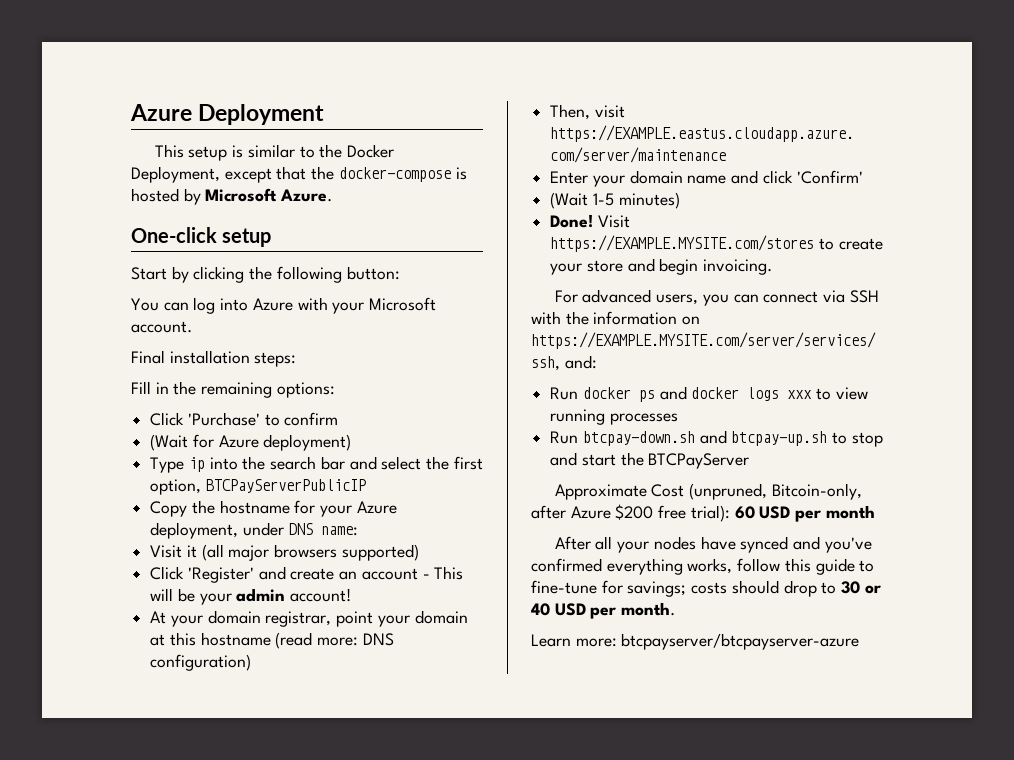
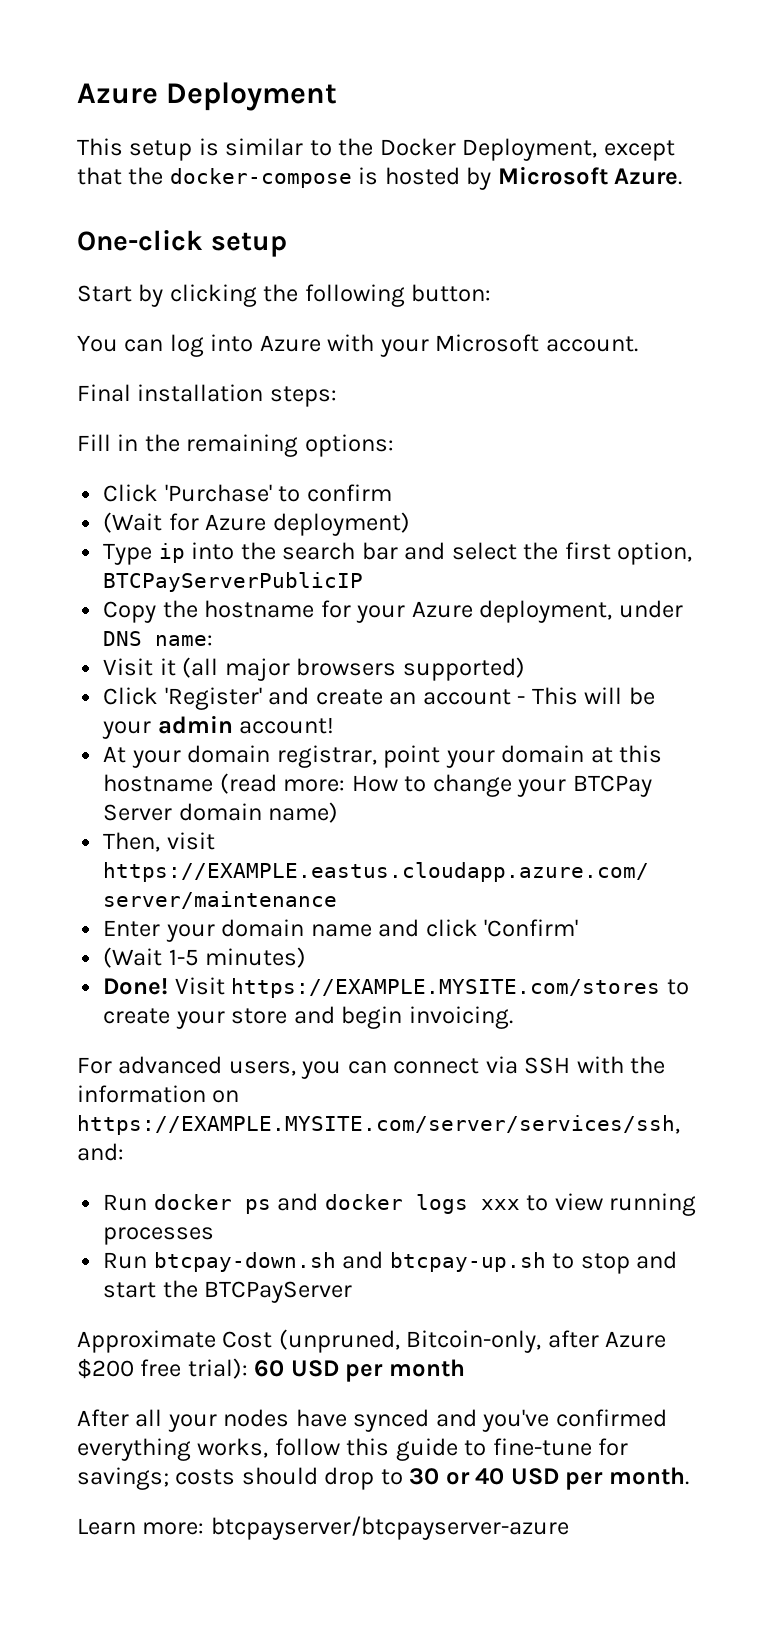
- At your domain registrar, point your domain at this hostname (read more: DNS configuration)
+ At your domain registrar, point your domain at this hostname (read more: How to change your BTCPay Server domain name)

